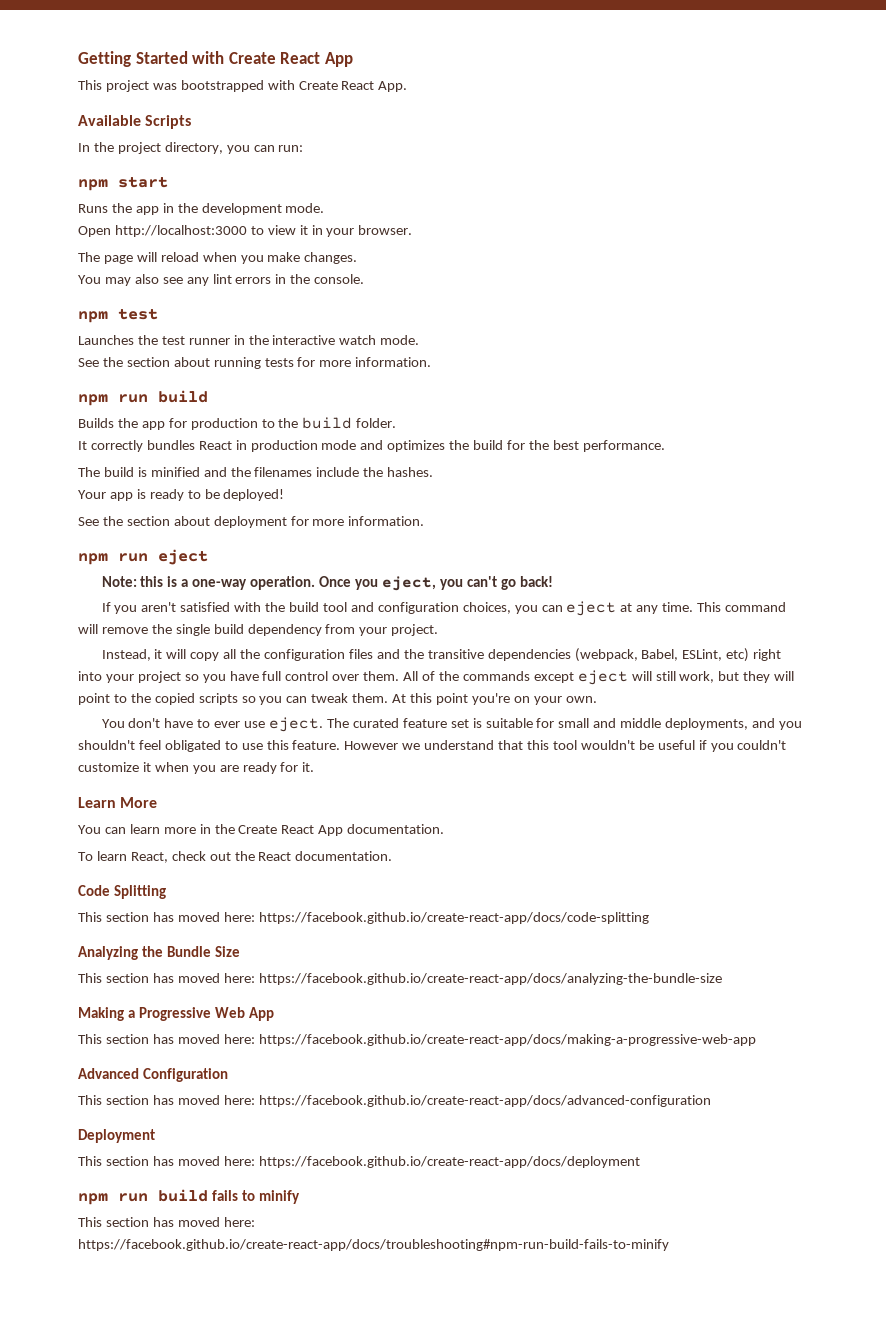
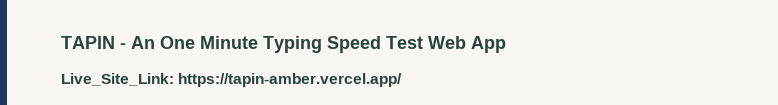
- Getting Started with Create React App
- This project was bootstrapped with Create React App.
- Available Scripts
- In the project directory, you can run:
- npm start
- Runs the app in the development mode.
- Open http://localhost:3000 to view it in your browser.
- The page will reload when you make changes.
- You may also see any lint errors in the console.
- npm test
- Launches the test runner in the interactive watch mode.
- See the section about running tests for more information.
- npm run build
- Builds the app for production to the build folder.
- It correctly bundles React in production mode and optimizes the build for the best performance.
- The build is minified and the filenames include the hashes.
- Your app is ready to be deployed!
- See the section about deployment for more information.
- npm run eject
- Note: this is a one-way operation. Once you eject, you can't go back!
- If you aren't satisfied with the build tool and configuration choices, you can eject at any time. This command will remove the single build dependency from your project.
- Instead, it will copy all the configuration files and the transitive dependencies (webpack, Babel, ESLint, etc) right into your project so you have full control over them. All of the commands except eject will still work, but they will point to the copied scripts so you can tweak them. At this point you're on your own.
- You don't have to ever use eject. The curated feature set is suitable for small and middle deployments, and you shouldn't feel obligated to use this feature. However we understand that this tool wouldn't be useful if you couldn't customize it when you are ready for it.
- Learn More
- You can learn more in the Create React App documentation.
- To learn React, check out the React documentation.
- Code Splitting
- This section has moved here: https://facebook.github.io/create-react-app/docs/code-splitting
- Analyzing the Bundle Size
- This section has moved here: https://facebook.github.io/create-react-app/docs/analyzing-the-bundle-size
- Making a Progressive Web App
- This section has moved here: https://facebook.github.io/create-react-app/docs/making-a-progressive-web-app
- Advanced Configuration
- This section has moved here: https://facebook.github.io/create-react-app/docs/advanced-configuration
- Deployment
- This section has moved here: https://facebook.github.io/create-react-app/docs/deployment
- npm run build fails to minify
- This section has moved here: https://facebook.github.io/create-react-app/docs/troubleshooting#npm-run-build-fails-to-minify
+ TAPIN - An One Minute Typing Speed Test Web App
+ Live_Site_Link: https://tapin-amber.vercel.app/

